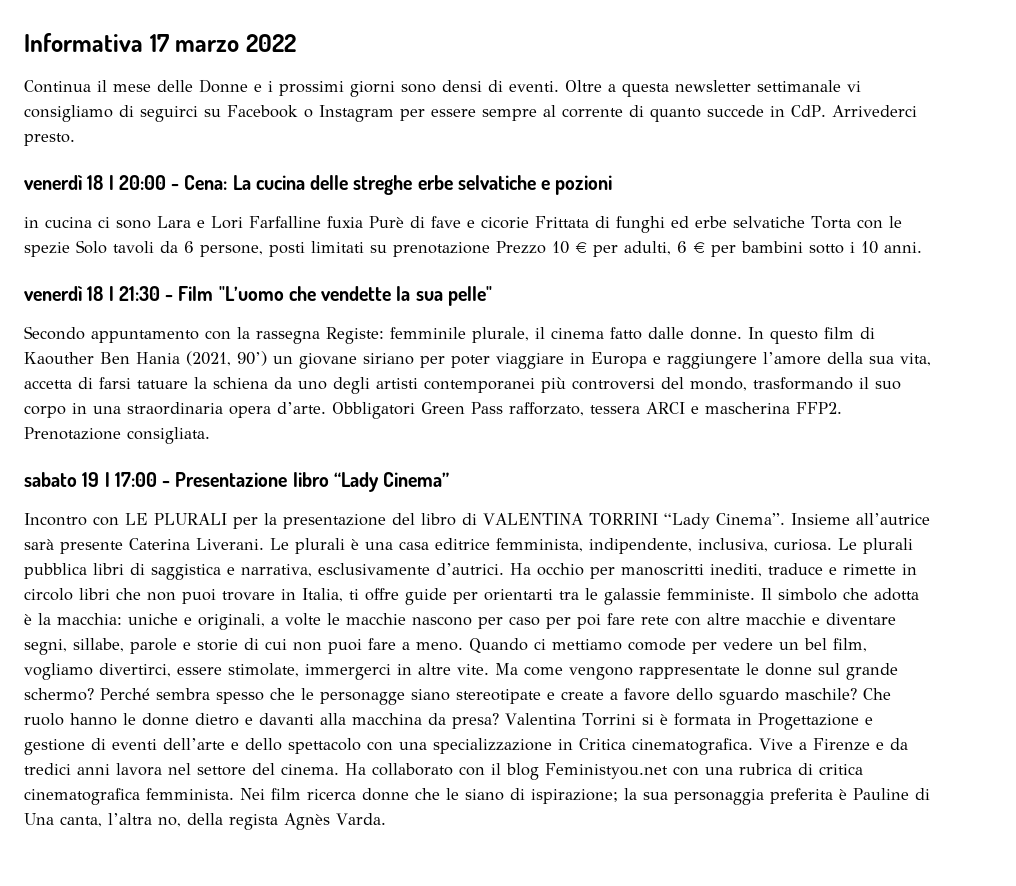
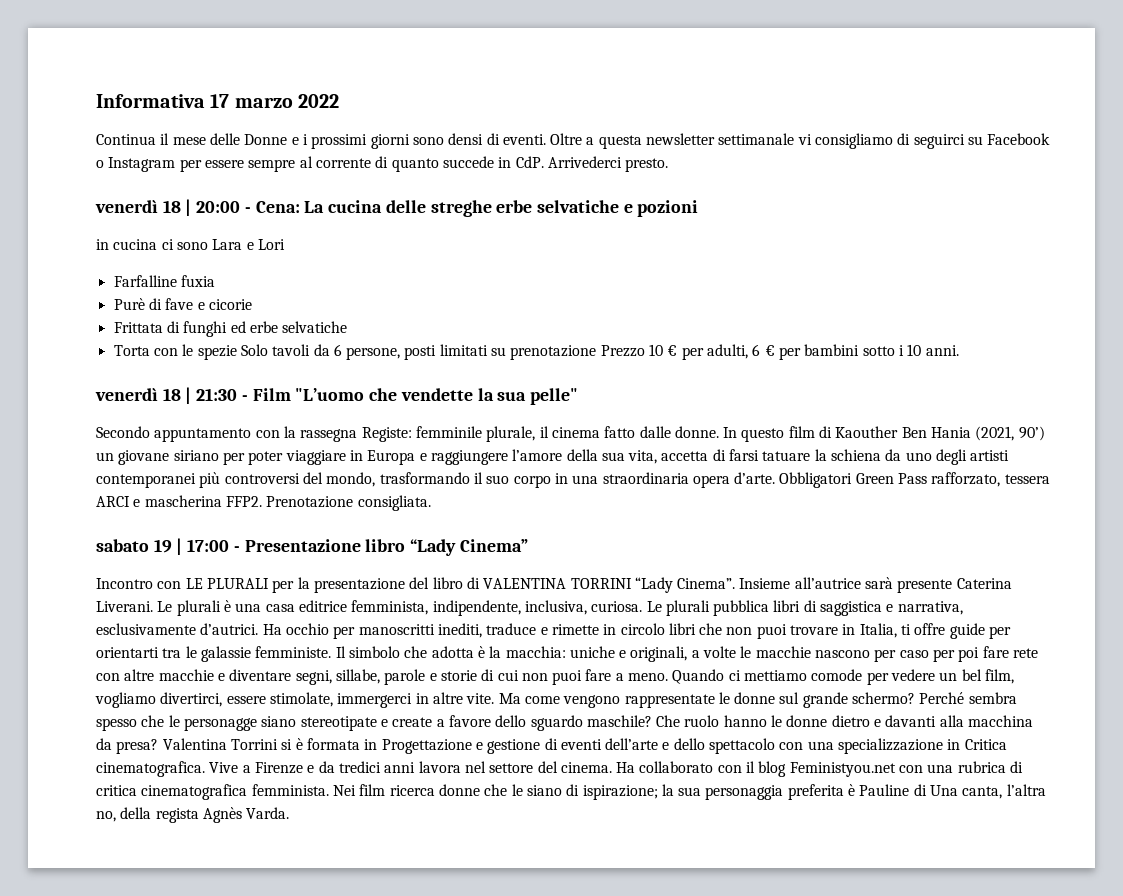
- in cucina ci sono Lara e Lori Farfalline fuxia Purè di fave e cicorie Frittata di funghi ed erbe selvatiche Torta con le spezie Solo tavoli da 6 persone, posti limitati su prenotazione Prezzo 10 € per adulti, 6 € per bambini sotto i 10 anni.
+ in cucina ci sono Lara e Lori
+ Farfalline fuxia
+ Purè di fave e cicorie
+ Frittata di funghi ed erbe selvatiche
+ Torta con le spezie Solo tavoli da 6 persone, posti limitati su prenotazione Prezzo 10 € per adulti, 6 € per bambini sotto i 10 anni.

